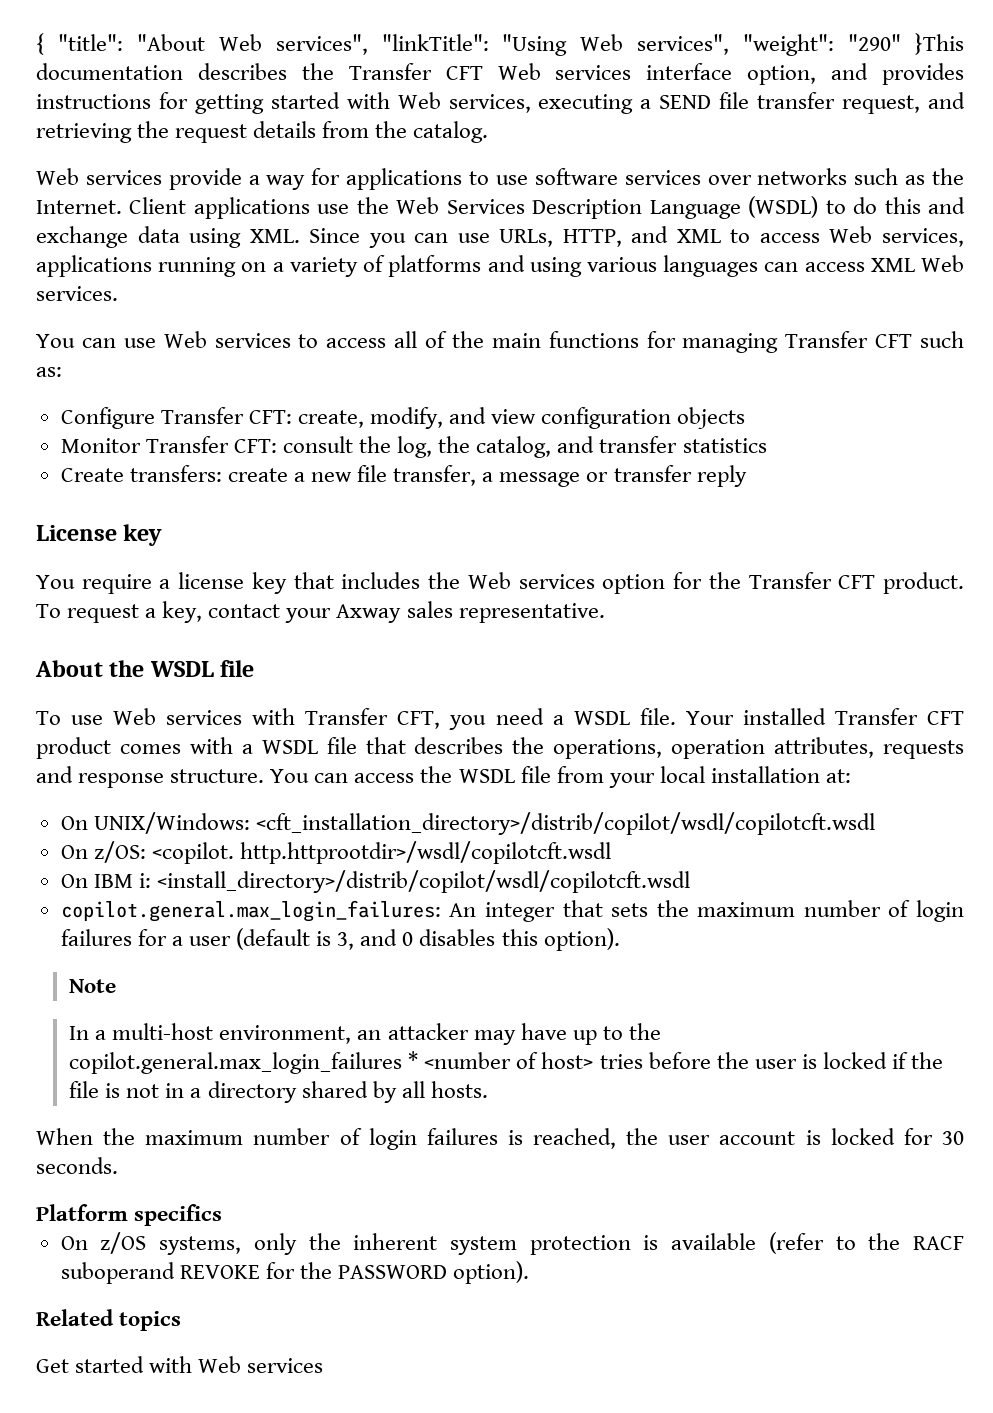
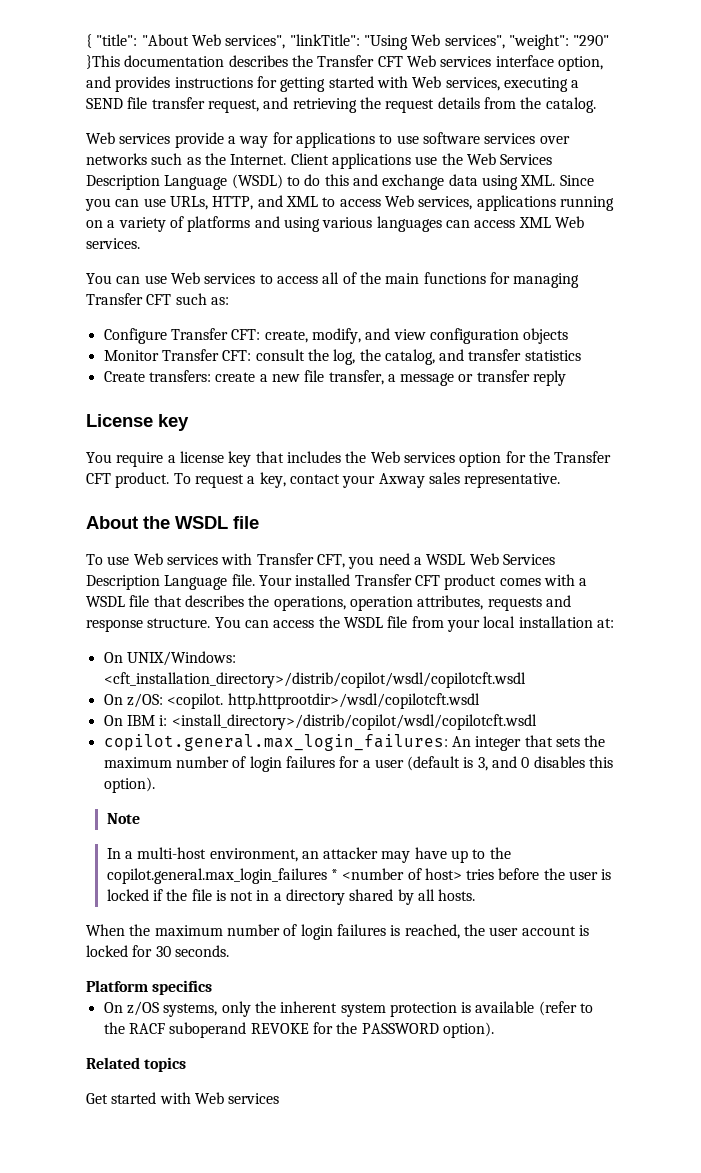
- To use Web services with Transfer CFT, you need a WSDL file.
+ To use Web services with Transfer CFT, you need a WSDL Web Services Description Language file.

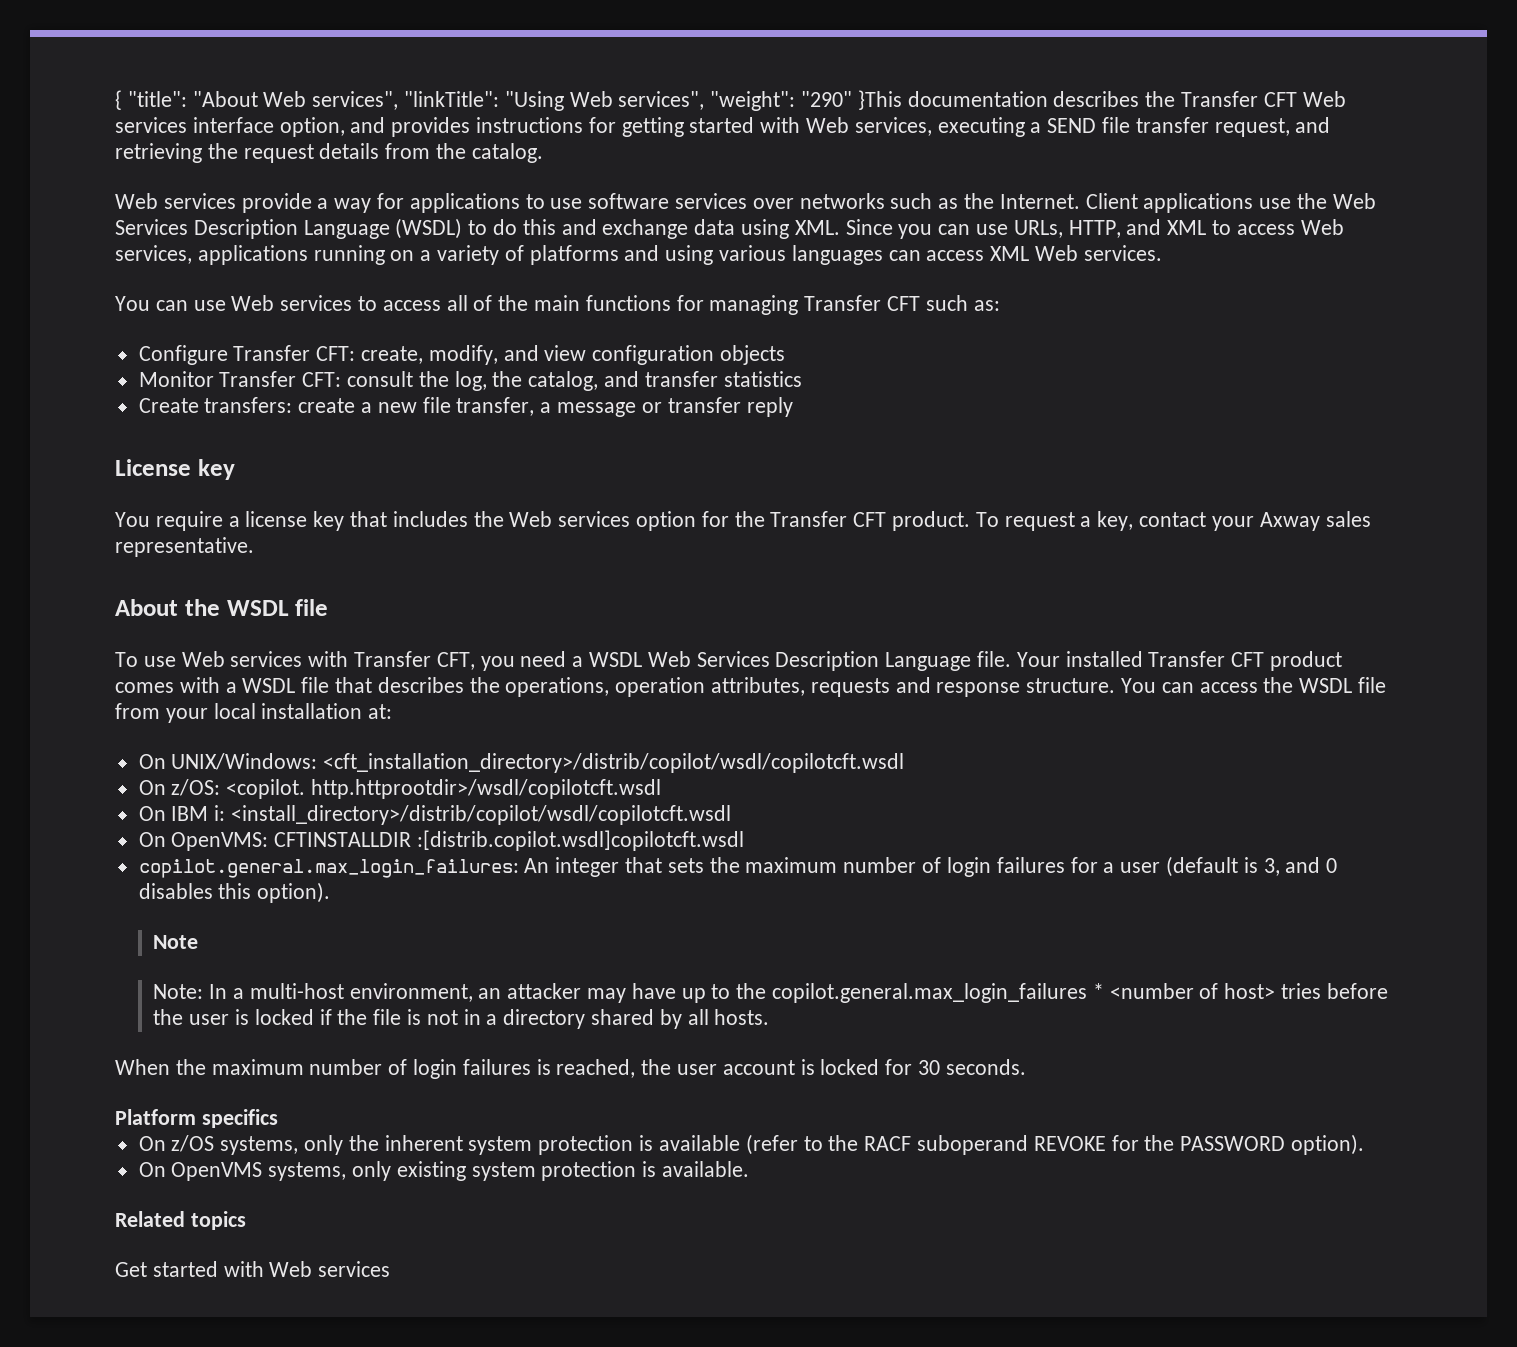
+ On OpenVMS: CFTINSTALLDIR :[distrib.copilot.wsdl]copilotcft.wsdl
- In a multi-host environment, an attacker may have up to the copilot.general.max_login_failures * <number of host> tries before the user is locked if the file is not in a directory shared by all hosts.
+ Note: In a multi-host environment, an attacker may have up to the copilot.general.max_login_failures * <number of host> tries before the user is locked if the file is not in a directory shared by all hosts.
+ On OpenVMS systems, only existing system protection is available.

